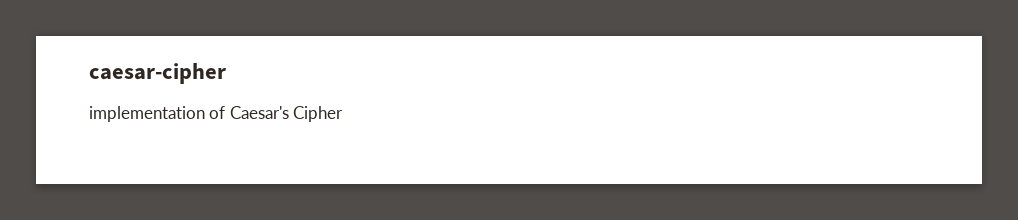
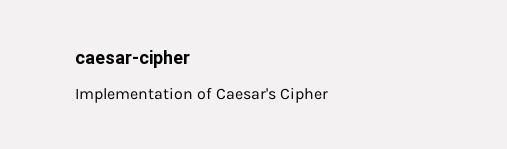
- implementation of Caesar's Cipher
+ Implementation of Caesar's Cipher

